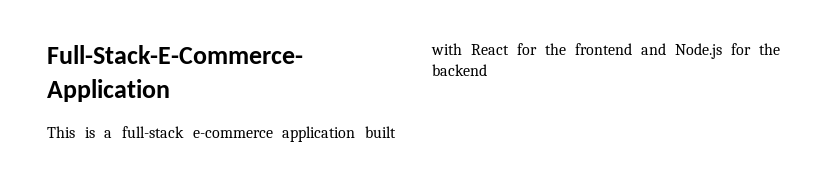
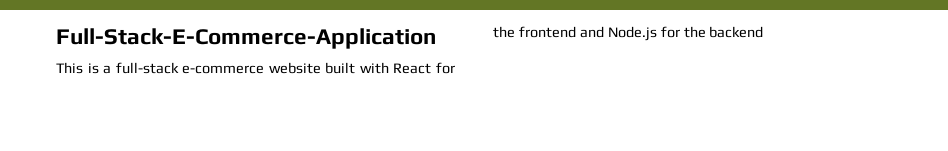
- This is a full-stack e-commerce application built with React for the frontend and Node.js for the backend
+ This is a full-stack e-commerce website built with React for the frontend and Node.js for the backend

